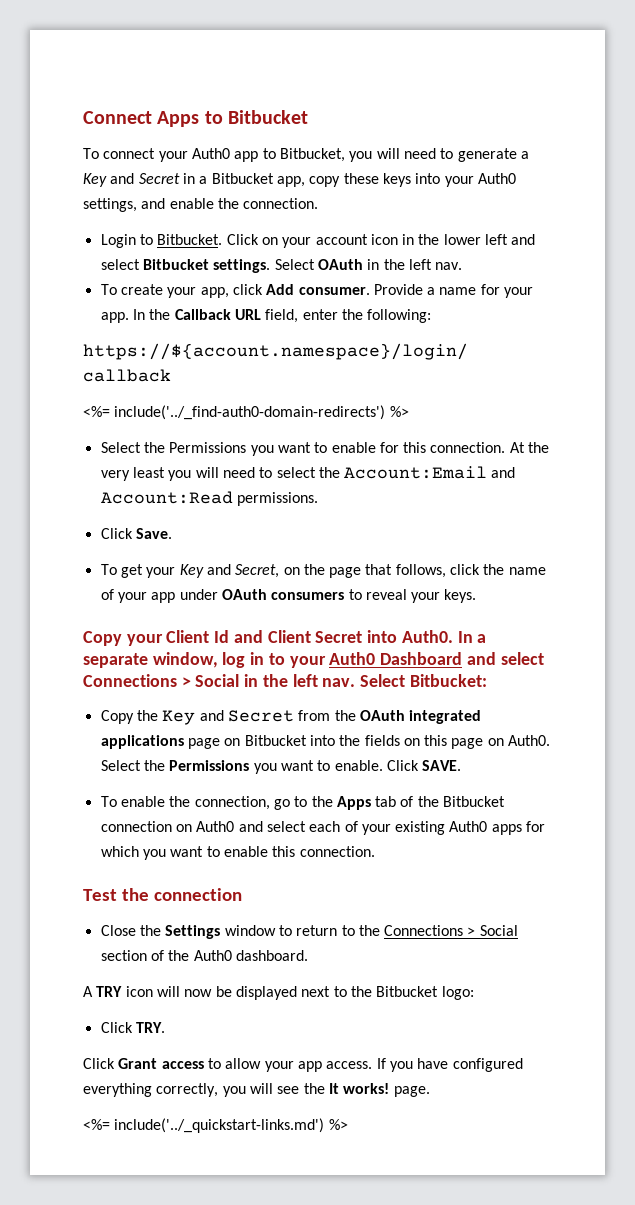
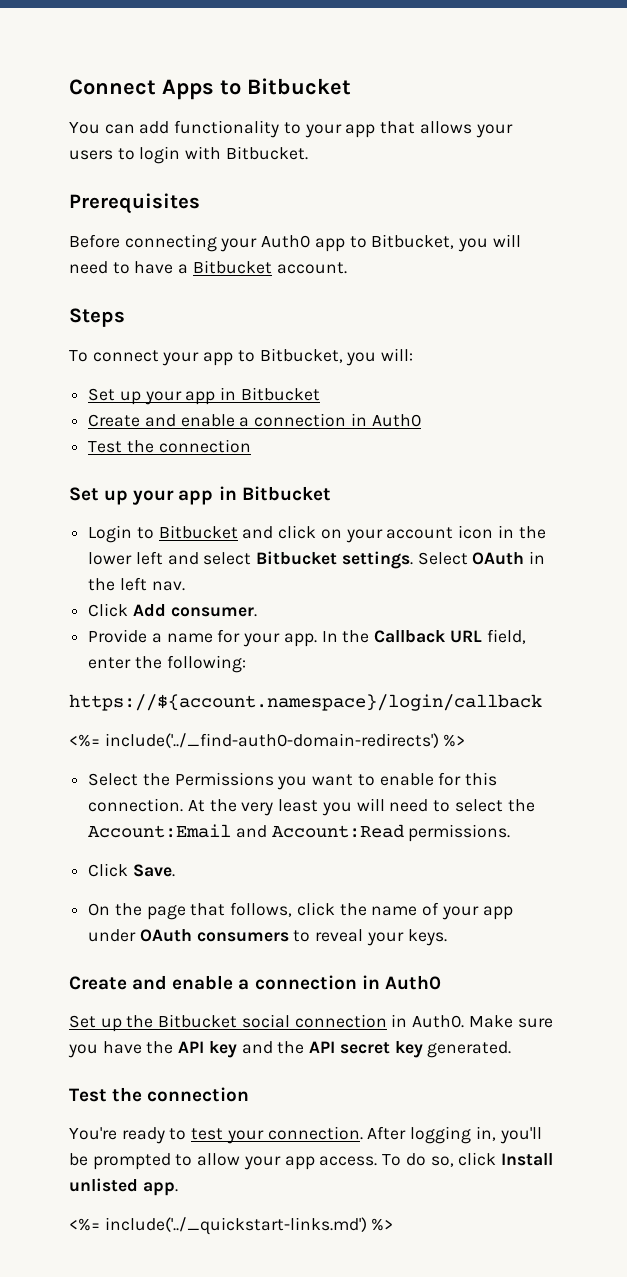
- To connect your Auth0 app to Bitbucket, you will need to generate a Key and Secret in a Bitbucket app, copy these keys into your Auth0 settings, and enable the connection.
+ You can add functionality to your app that allows your users to login with Bitbucket.
+ Prerequisites
+ Before connecting your Auth0 app to Bitbucket, you will need to have a Bitbucket account.
+ Steps
+ To connect your app to Bitbucket, you will:
+ Set up your app in Bitbucket
+ Create and enable a connection in Auth0
+ Test the connection
+ Set up your app in Bitbucket
- Login to Bitbucket. Click on your account icon in the lower left and select Bitbucket settings.
+ Login to Bitbucket and click on your account icon in the lower left and select Bitbucket settings.
- To create your app, click Add consumer. Provide a name for your app.
+ Click Add consumer.
+ Provide a name for your app.
- To get your Key and Secret, on the page that follows, click the name of your app under OAuth consumers to reveal your keys.
- Copy your Client Id and Client Secret into Auth0. In a separate window, log in to your Auth0 Dashboard and select Connections > Social in the left nav. Select Bitbucket:
- Copy the Key and Secret from the OAuth integrated applications page on Bitbucket into the fields on this page on Auth0. Select the Permissions you want to enable. Click SAVE.
- To enable the connection, go to the Apps tab of the Bitbucket connection on Auth0 and select each of your existing Auth0 apps for which you want to enable this connection.
+ On the page that follows, click the name of your app under OAuth consumers to reveal your keys.
+ Create and enable a connection in Auth0
+ Set up the Bitbucket social connection in Auth0. Make sure you have the API key and the API secret key generated.
  Test the connection
- Close the Settings window to return to the Connections > Social section of the Auth0 dashboard.
- A TRY icon will now be displayed next to the Bitbucket logo:
- Click TRY.
- Click Grant access to allow your app access.
+ You're ready to test your connection. After logging in, you'll be prompted to allow your app access.
- If you have configured everything correctly, you will see the It works! page.
+ To do so, click Install unlisted app.

